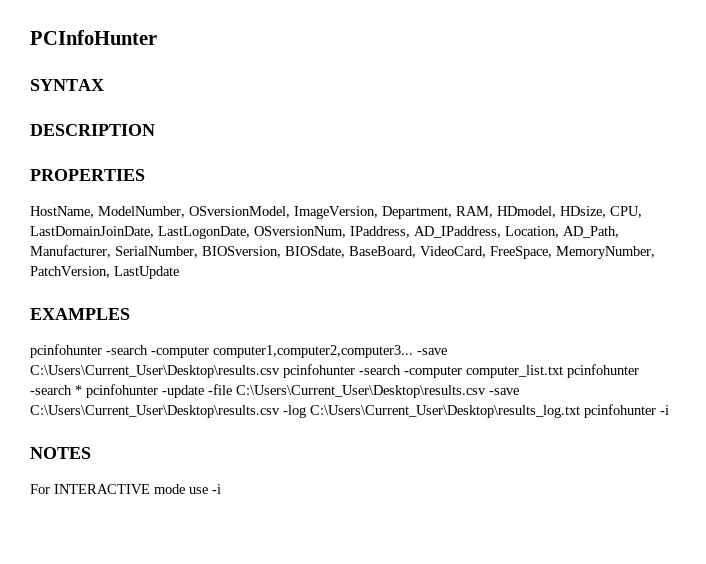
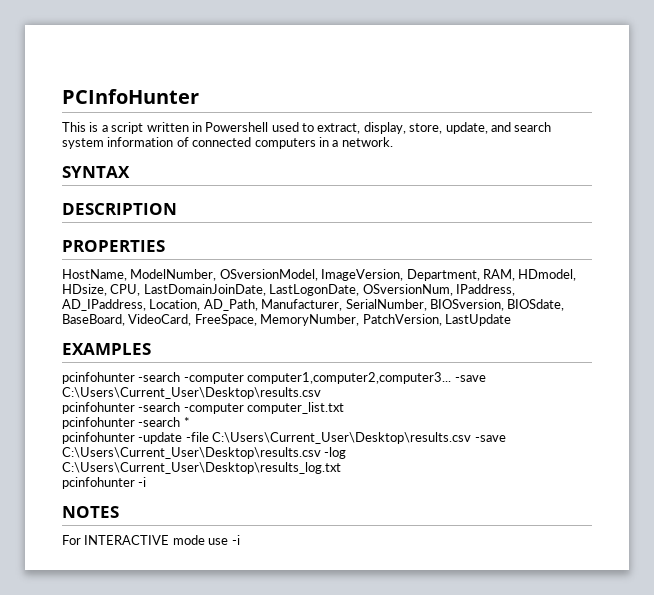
+ This is a script written in Powershell used to extract, display, store, update, and search system information of connected computers in a network.
- pcinfohunter -search -computer computer1,computer2,computer3... -save C:\Users\Current_User\Desktop\results.csv pcinfohunter -search -computer computer_list.txt pcinfohunter -search * pcinfohunter -update -file C:\Users\Current_User\Desktop\results.csv -save C:\Users\Current_User\Desktop\results.csv -log C:\Users\Current_User\Desktop\results_log.txt pcinfohunter -i
+ pcinfohunter -search -computer computer1,computer2,computer3... -save C:\Users\Current_User\Desktop\results.csv
+ pcinfohunter -search -computer computer_list.txt
+ pcinfohunter -search *
+ pcinfohunter -update -file C:\Users\Current_User\Desktop\results.csv -save C:\Users\Current_User\Desktop\results.csv -log C:\Users\Current_User\Desktop\results_log.txt
+ pcinfohunter -i

